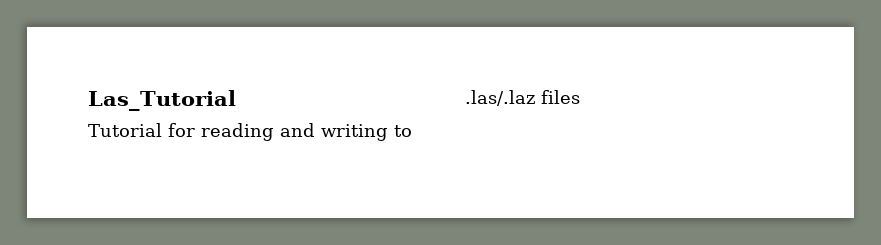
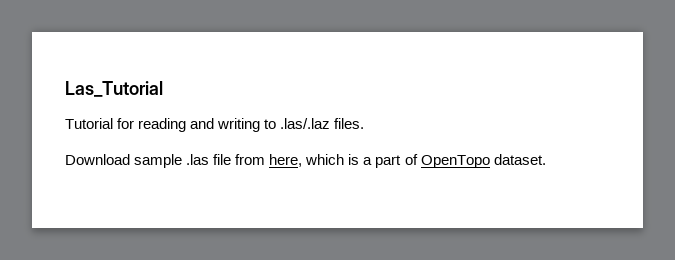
- Tutorial for reading and writing to .las/.laz files
+ Tutorial for reading and writing to .las/.laz files.
+ Download sample .las file from here, which is a part of OpenTopo dataset.

